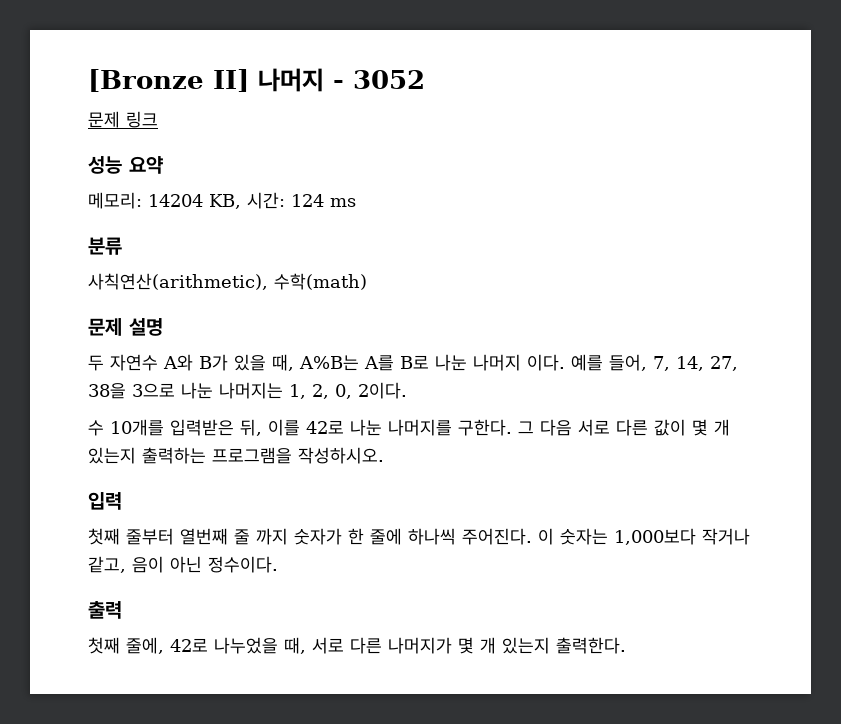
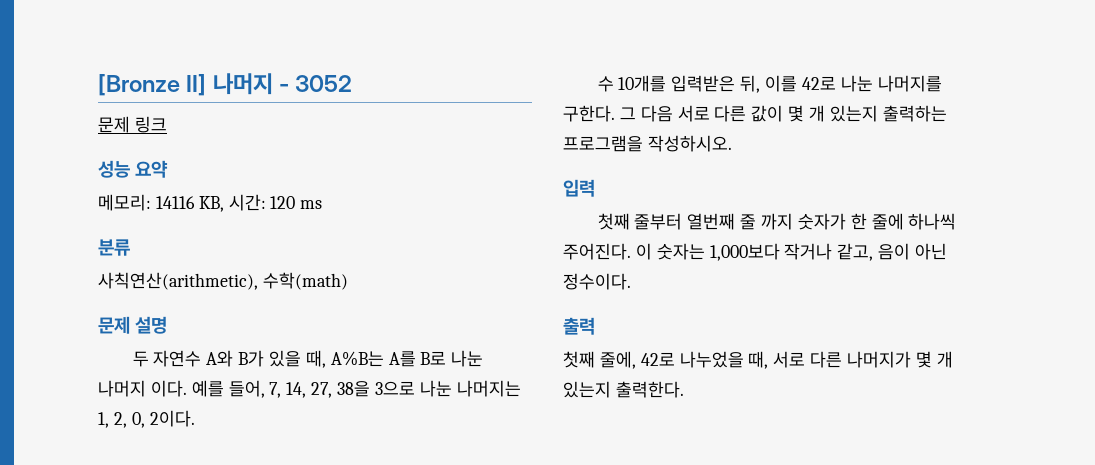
- 메모리: 14204 KB, 시간: 124 ms
+ 메모리: 14116 KB, 시간: 120 ms

